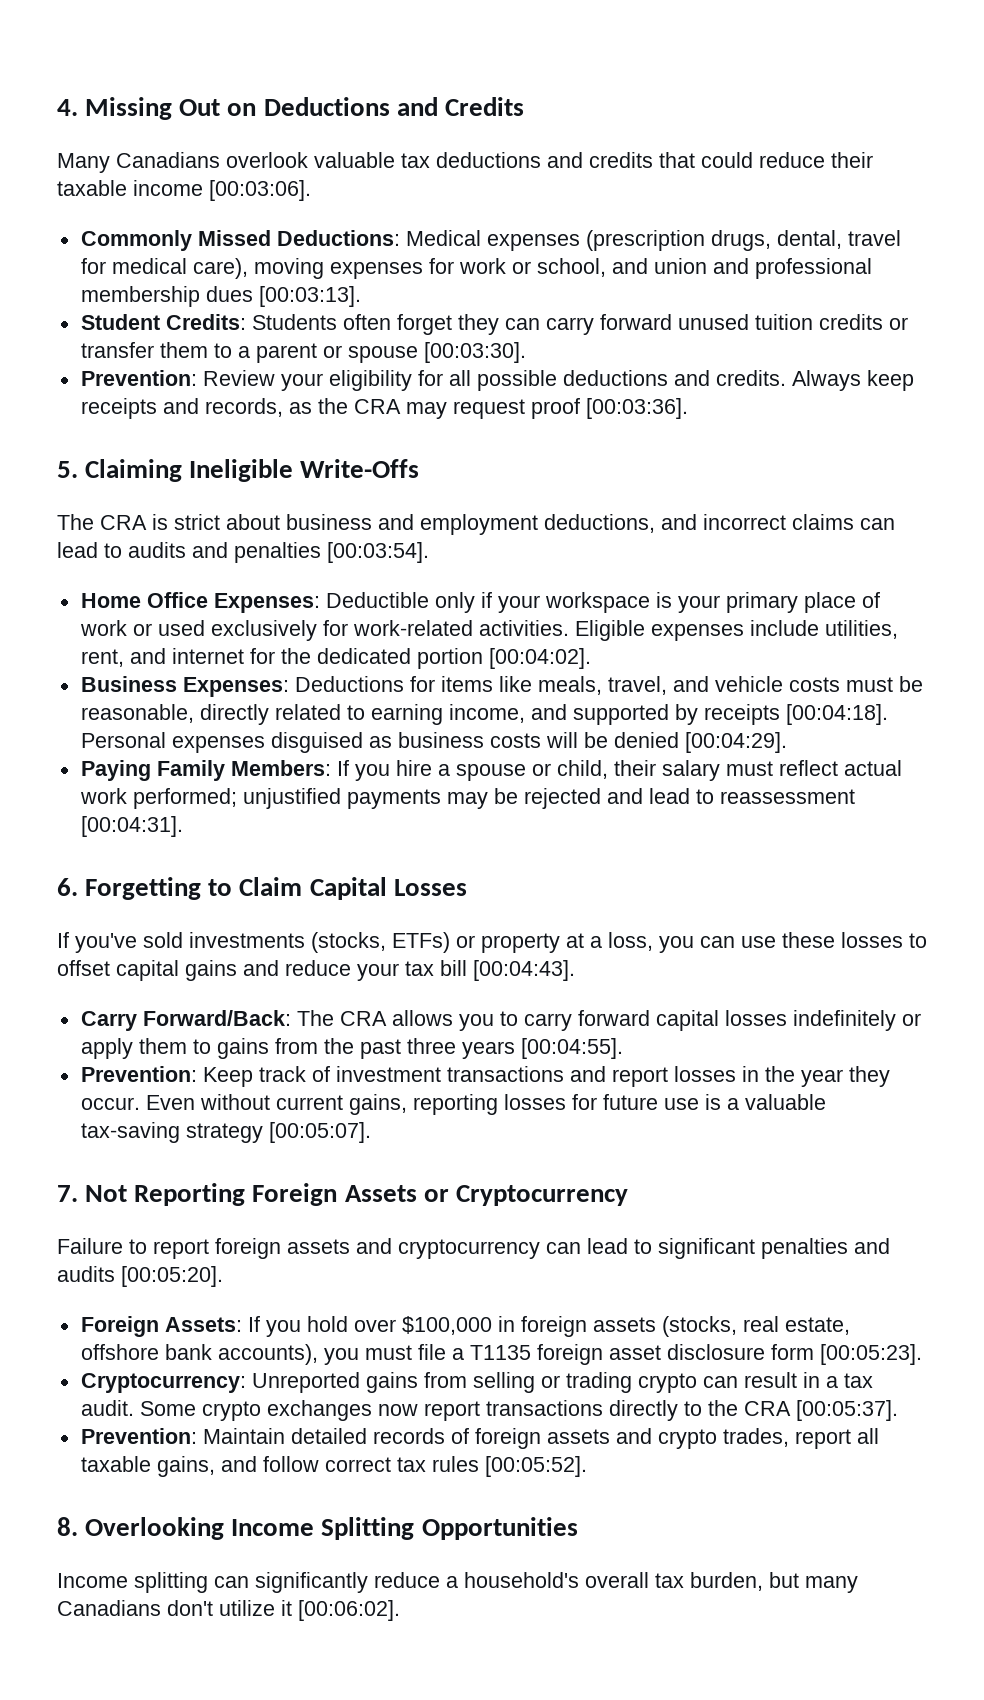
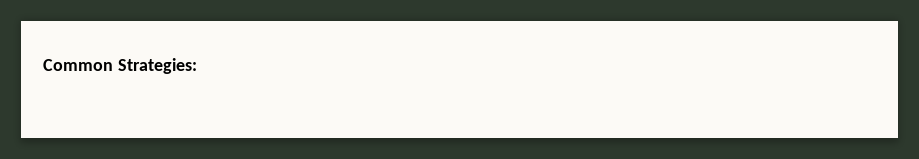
- 4. Missing Out on Deductions and Credits
- Many Canadians overlook valuable tax deductions and credits that could reduce their taxable income [00:03:06].
- Commonly Missed Deductions: Medical expenses (prescription drugs, dental, travel for medical care), moving expenses for work or school, and union and professional membership dues [00:03:13].
- Student Credits: Students often forget they can carry forward unused tuition credits or transfer them to a parent or spouse [00:03:30].
- Prevention: Review your eligibility for all possible deductions and credits. Always keep receipts and records, as the CRA may request proof [00:03:36].
- 5. Claiming Ineligible Write-Offs
- The CRA is strict about business and employment deductions, and incorrect claims can lead to audits and penalties [00:03:54].
- Home Office Expenses: Deductible only if your workspace is your primary place of work or used exclusively for work-related activities. Eligible expenses include utilities, rent, and internet for the dedicated portion [00:04:02].
- Business Expenses: Deductions for items like meals, travel, and vehicle costs must be reasonable, directly related to earning income, and supported by receipts [00:04:18]. Personal expenses disguised as business costs will be denied [00:04:29].
- Paying Family Members: If you hire a spouse or child, their salary must reflect actual work performed; unjustified payments may be rejected and lead to reassessment [00:04:31].
- 6. Forgetting to Claim Capital Losses
- If you've sold investments (stocks, ETFs) or property at a loss, you can use these losses to offset capital gains and reduce your tax bill [00:04:43].
- Carry Forward/Back: The CRA allows you to carry forward capital losses indefinitely or apply them to gains from the past three years [00:04:55].
- Prevention: Keep track of investment transactions and report losses in the year they occur. Even without current gains, reporting losses for future use is a valuable tax-saving strategy [00:05:07].
- 7. Not Reporting Foreign Assets or Cryptocurrency
- Failure to report foreign assets and cryptocurrency can lead to significant penalties and audits [00:05:20].
- Foreign Assets: If you hold over $100,000 in foreign assets (stocks, real estate, offshore bank accounts), you must file a T1135 foreign asset disclosure form [00:05:23].
- Cryptocurrency: Unreported gains from selling or trading crypto can result in a tax audit. Some crypto exchanges now report transactions directly to the CRA [00:05:37].
- Prevention: Maintain detailed records of foreign assets and crypto trades, report all taxable gains, and follow correct tax rules [00:05:52].
- 8. Overlooking Income Splitting Opportunities
- Income splitting can significantly reduce a household's overall tax burden, but many Canadians don't utilize it [00:06:02].
+ Common Strategies:

